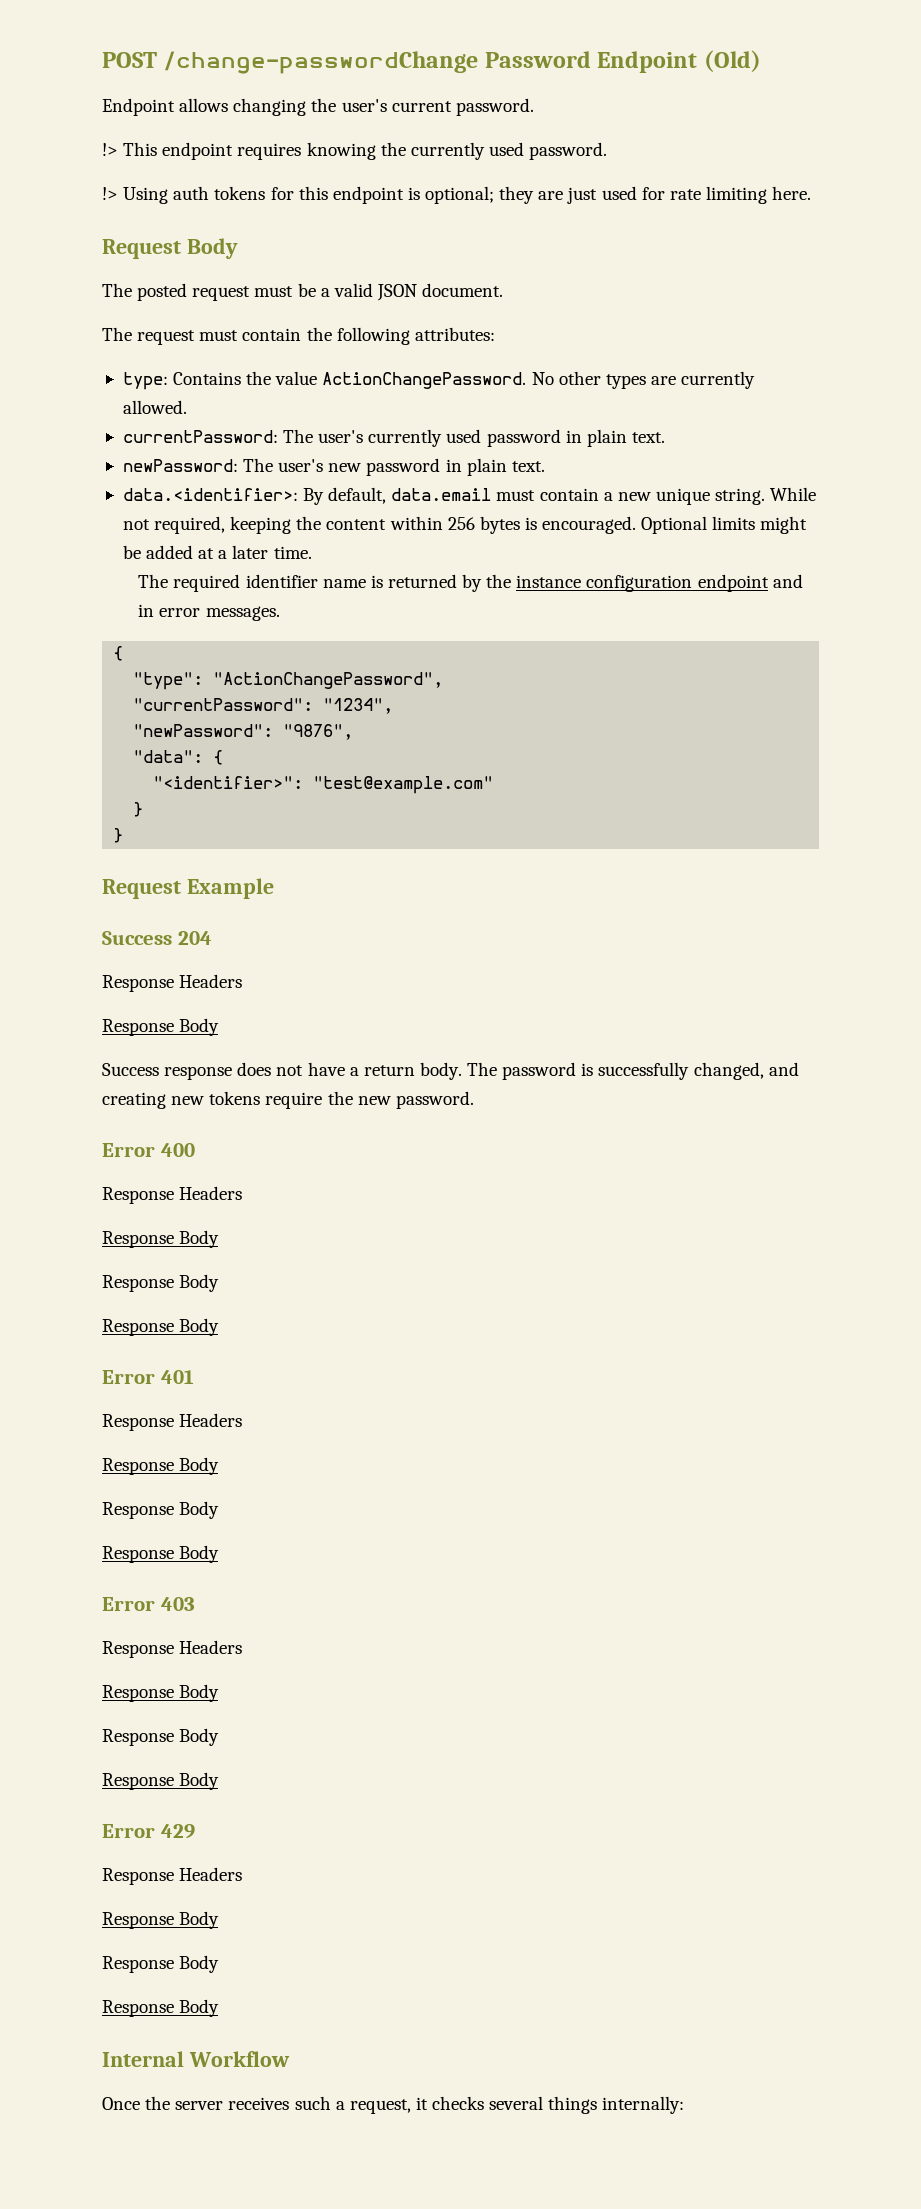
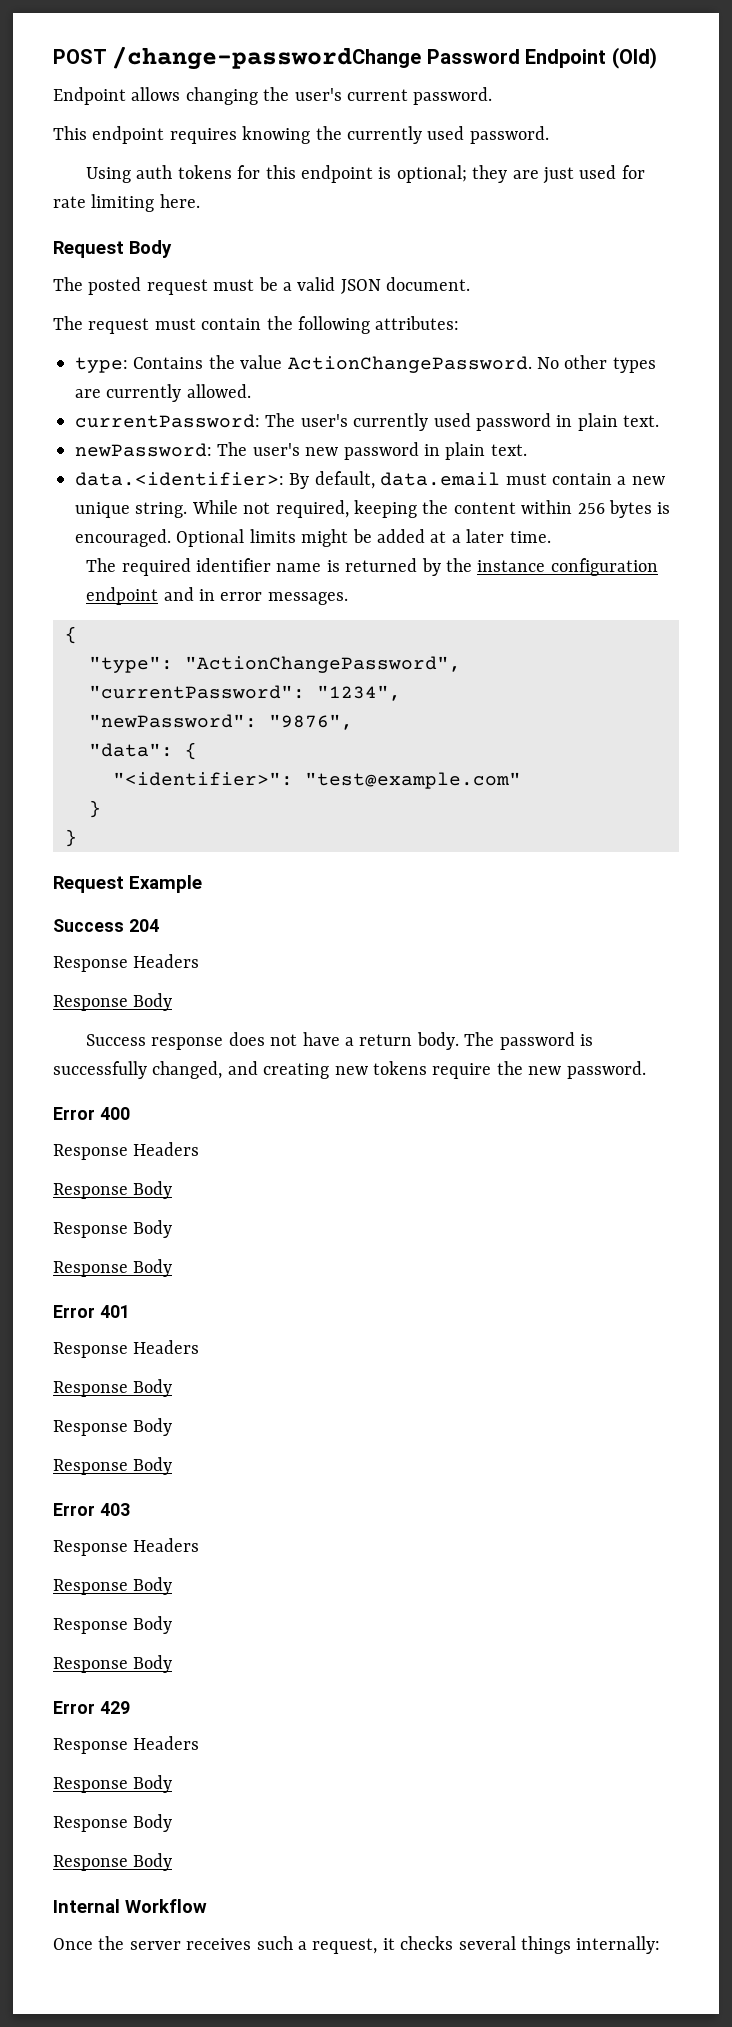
- !> This endpoint requires knowing the currently used password.
+ This endpoint requires knowing the currently used password.
- !> Using auth tokens for this endpoint is optional; they are just used for rate limiting here.
+ Using auth tokens for this endpoint is optional; they are just used for rate limiting here.

